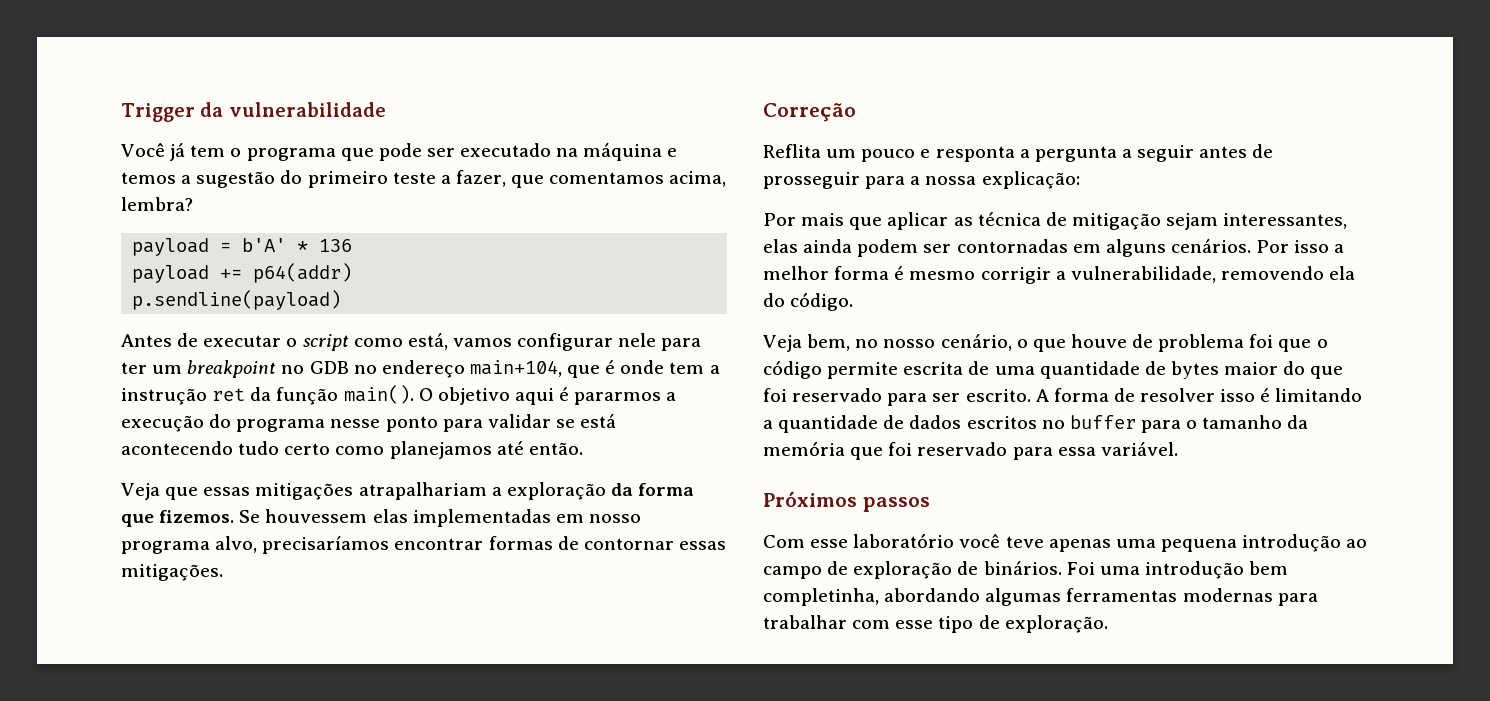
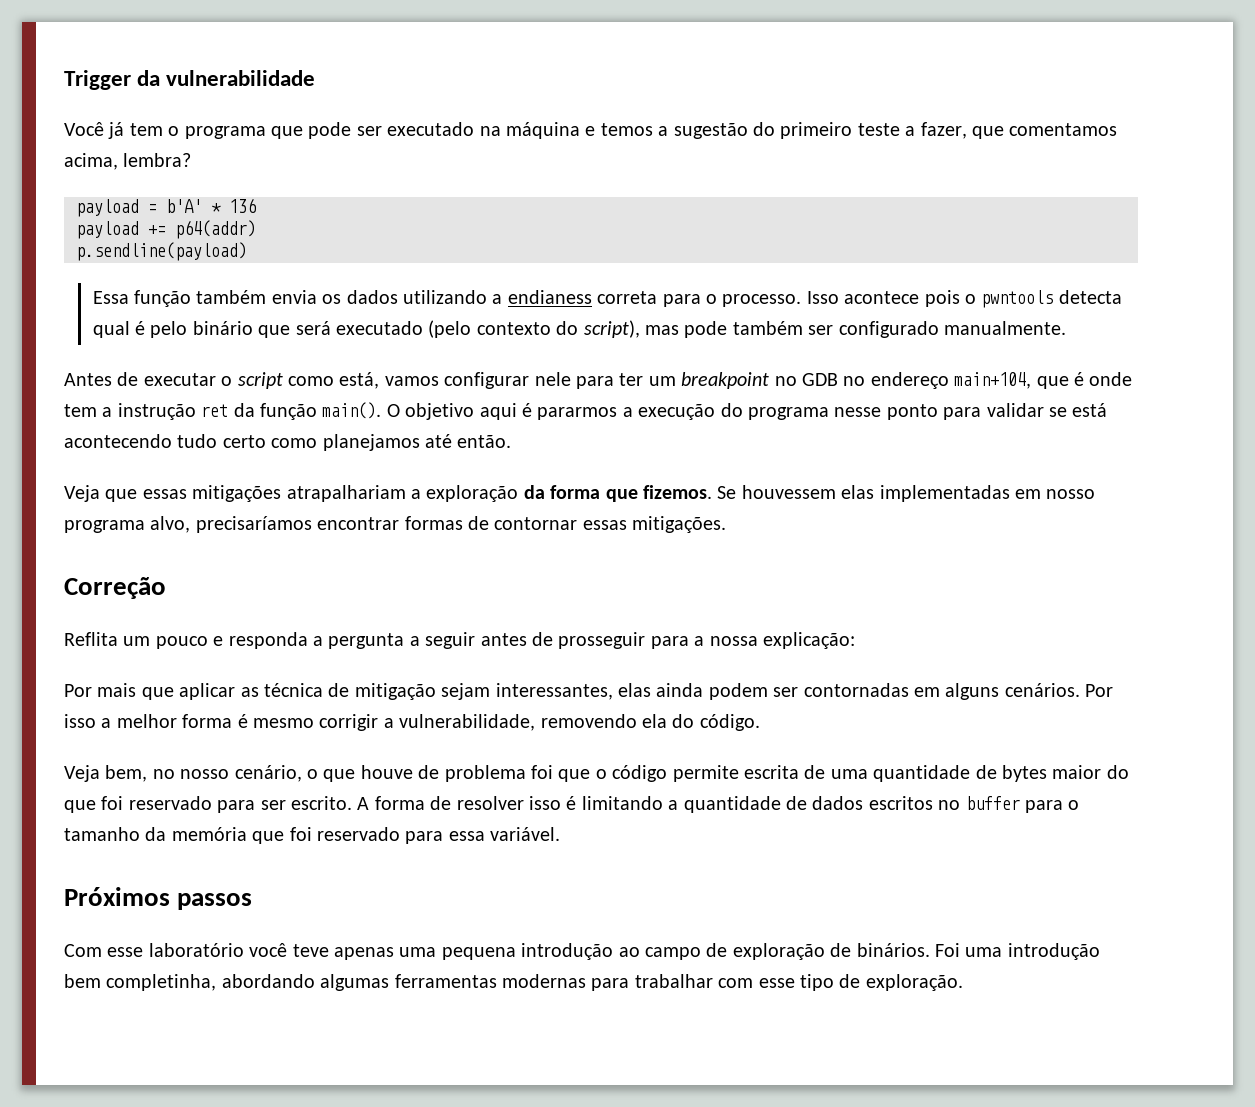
+ Essa função também envia os dados utilizando a endianess correta para o processo. Isso acontece pois o pwntools detecta qual é pelo binário que será executado (pelo contexto do script), mas pode também ser configurado manualmente.
- Reflita um pouco e responta a pergunta a seguir antes de prosseguir para a nossa explicação:
+ Reflita um pouco e responda a pergunta a seguir antes de prosseguir para a nossa explicação:

